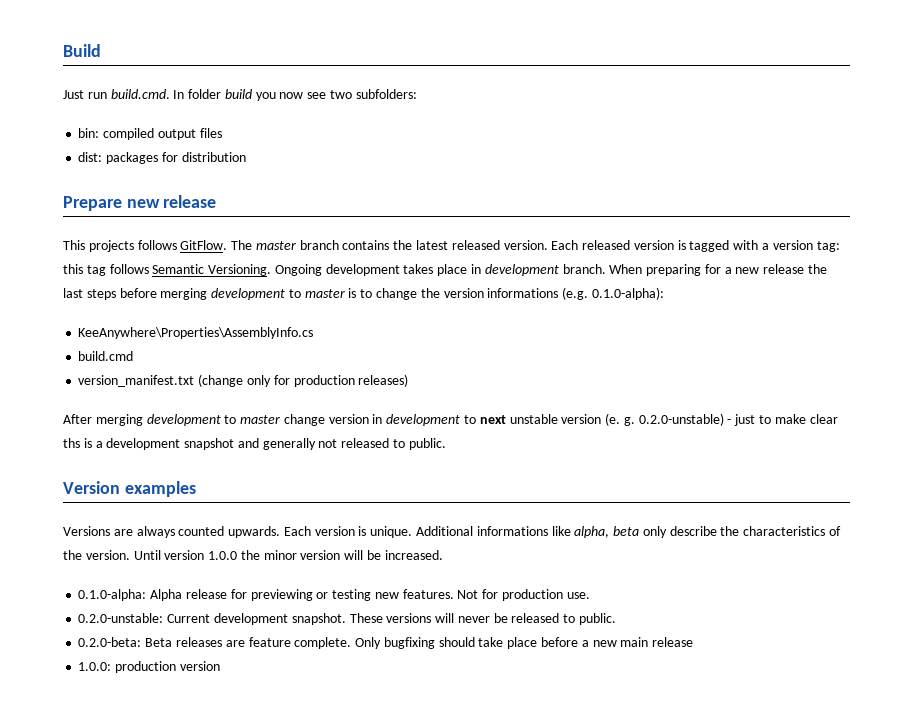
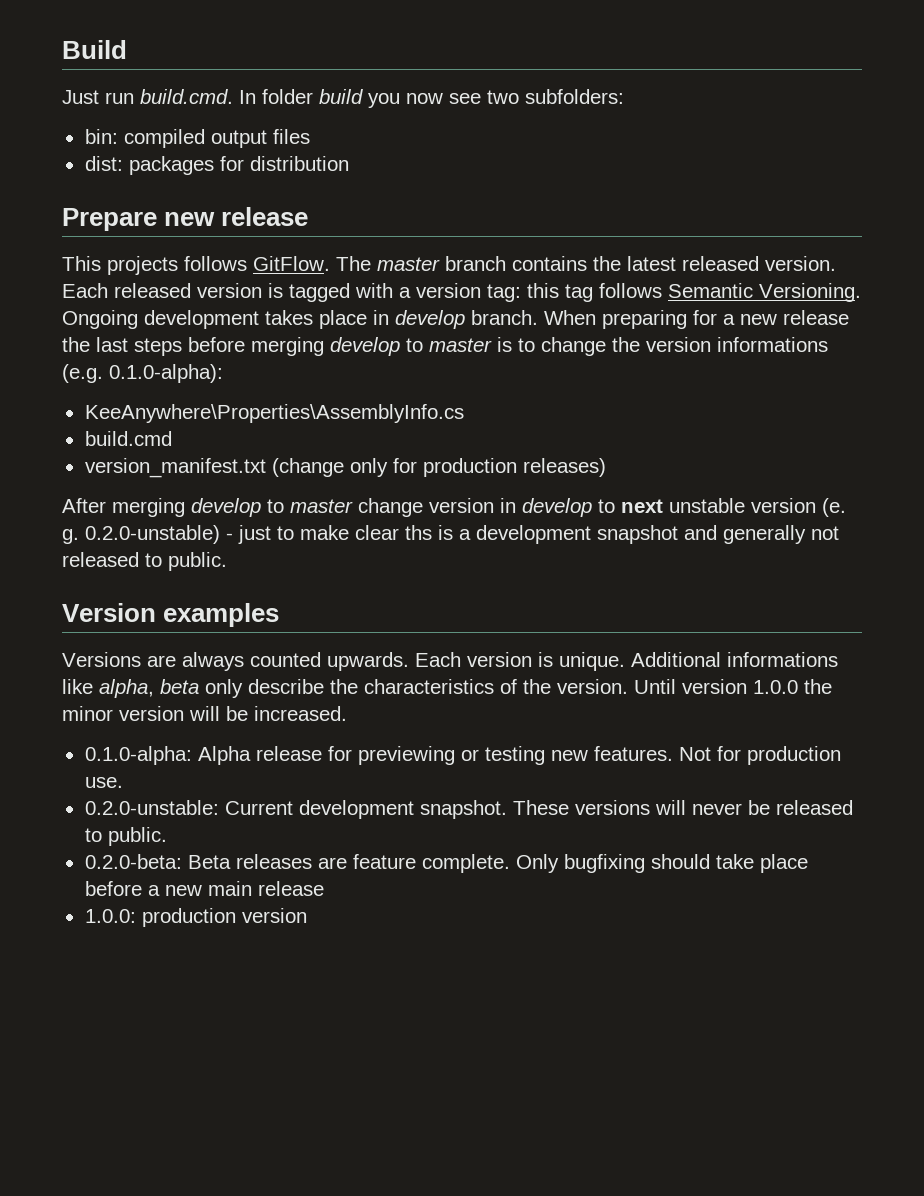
- Ongoing development takes place in development branch.
+ Ongoing development takes place in develop branch.
- When preparing for a new release the last steps before merging development to master is to change the version informations (e.g. 0.1.0-alpha):
+ When preparing for a new release the last steps before merging develop to master is to change the version informations (e.g. 0.1.0-alpha):
- After merging development to master change version in development to next unstable version (e. g.
+ After merging develop to master change version in develop to next unstable version (e. g.

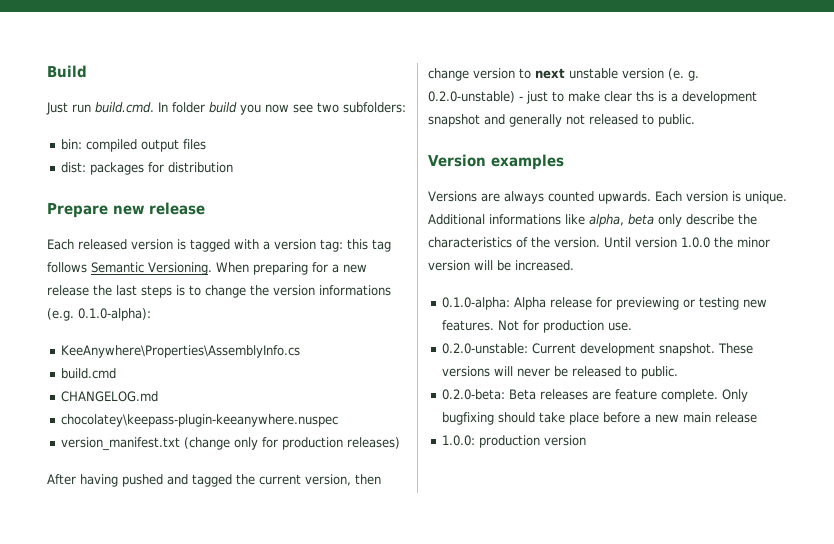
- This projects follows GitFlow. The master branch contains the latest released version.
- Ongoing development takes place in develop branch.
- When preparing for a new release the last steps before merging develop to master is to change the version informations (e.g. 0.1.0-alpha):
+ When preparing for a new release the last steps is to change the version informations (e.g. 0.1.0-alpha):
+ CHANGELOG.md
+ chocolatey\keepass-plugin-keeanywhere.nuspec
- After merging develop to master change version in develop to next unstable version (e. g.
+ After having pushed and tagged the current version, then change version to next unstable version (e. g.

